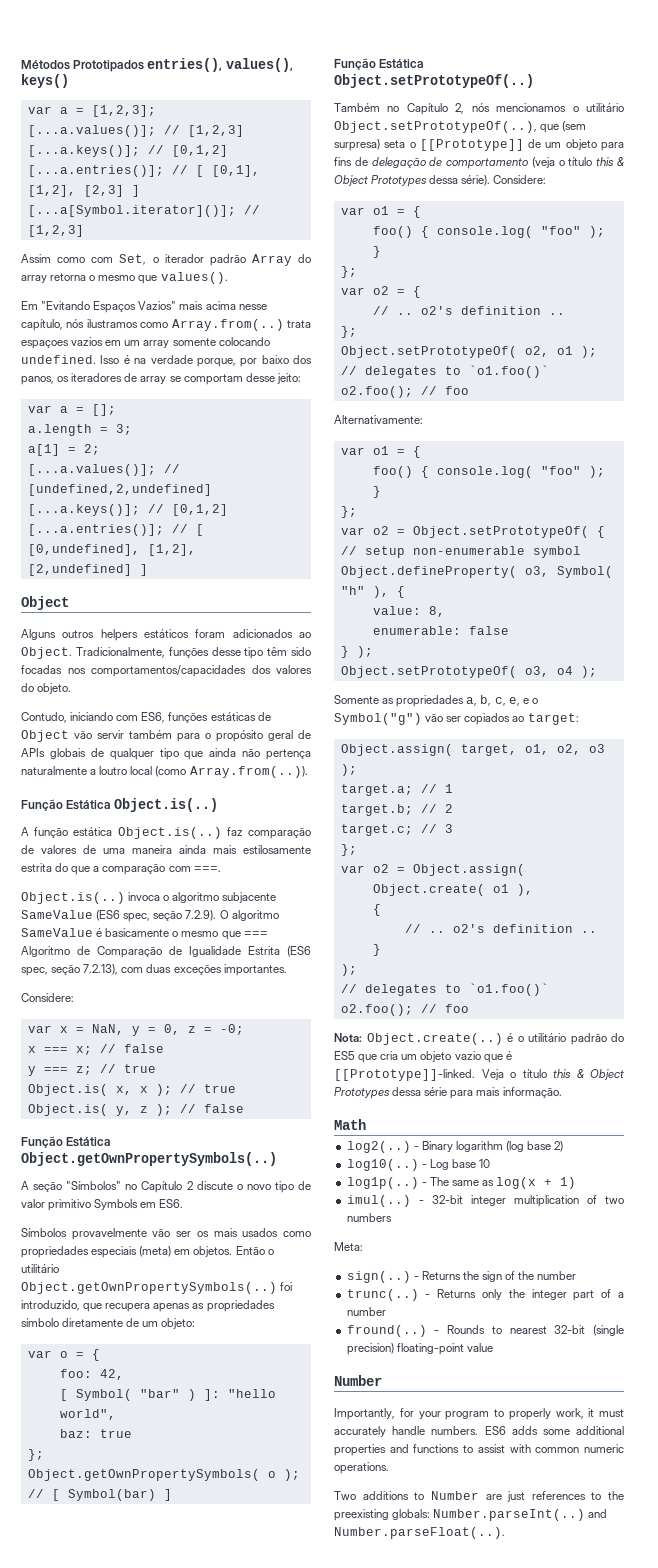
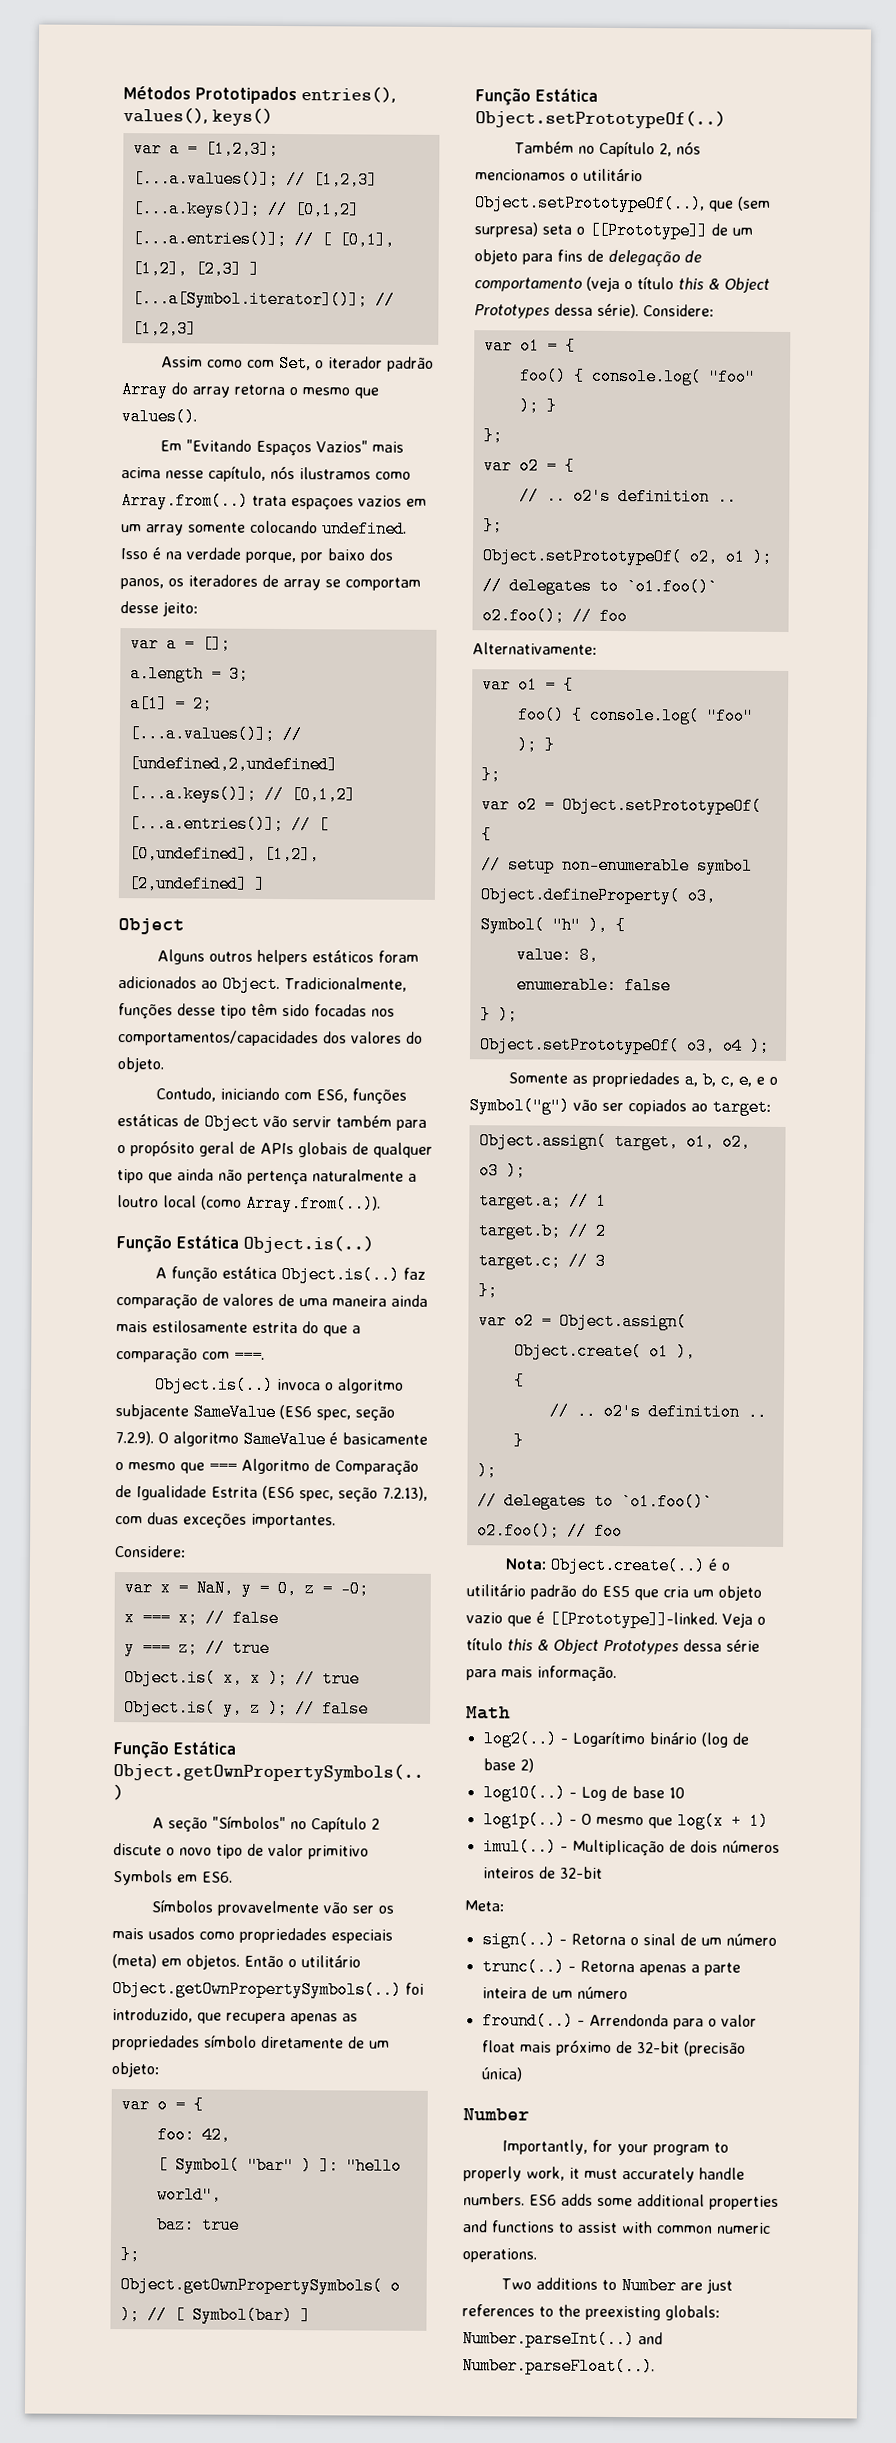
- - Binary logarithm (log base 2)
+ - Logarítimo binário (log de base 2)
- - Log base 10
+ - Log de base 10
- - The same as log(x + 1)
+ - O mesmo que log(x + 1)
- - 32-bit integer multiplication of two numbers
+ - Multiplicação de dois números inteiros de 32-bit
  Meta:
- sign(..) - Returns the sign of the number
- trunc(..) - Returns only the integer part of a number
- fround(..) - Rounds to nearest 32-bit (single precision) floating-point value
+ sign(..) - Retorna o sinal de um número
+ trunc(..) - Retorna apenas a parte inteira de um número
+ fround(..) - Arrendonda para o valor float mais próximo de 32-bit (precisão única)

